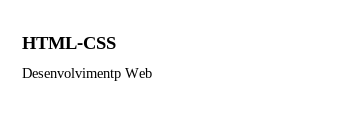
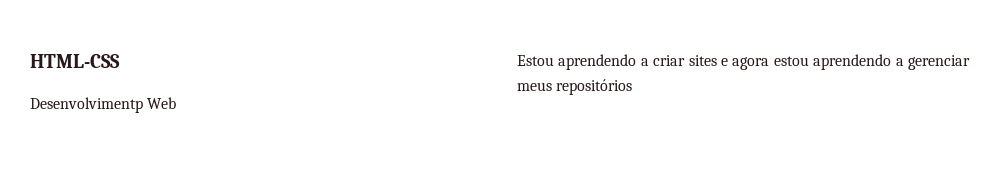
+ Estou aprendendo a criar sites e agora estou aprendendo a gerenciar meus repositórios

